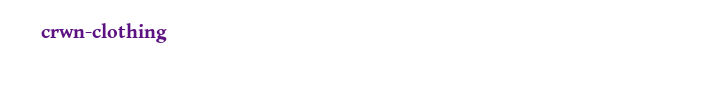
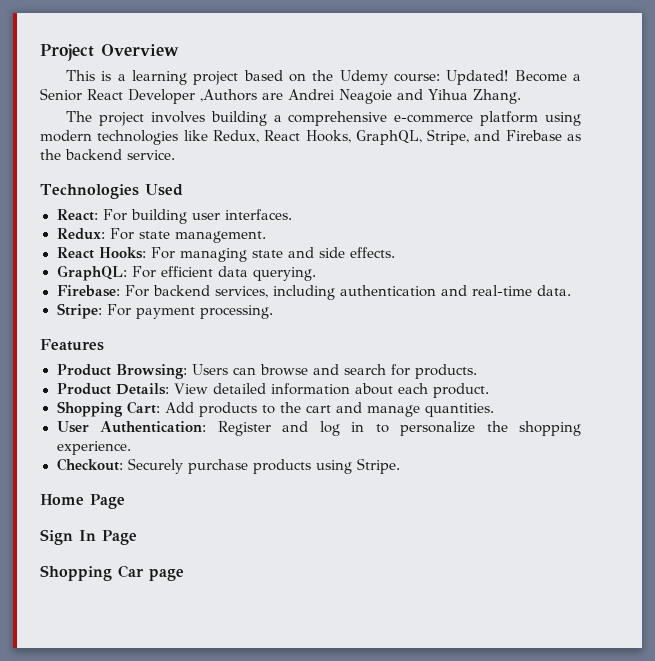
- crwn-clothing
+ Project Overview
+ This is a learning project based on the Udemy course: Updated! Become a Senior React Developer ,Authors are Andrei Neagoie and Yihua Zhang.
+ The project involves building a comprehensive e-commerce platform using modern technologies like Redux, React Hooks, GraphQL, Stripe, and Firebase as the backend service.
+ Technologies Used
+ React: For building user interfaces.
+ Redux: For state management.
+ React Hooks: For managing state and side effects.
+ GraphQL: For efficient data querying.
+ Firebase: For backend services, including authentication and real-time data.
+ Stripe: For payment processing.
+ Features
+ Product Browsing: Users can browse and search for products.
+ Product Details: View detailed information about each product.
+ Shopping Cart: Add products to the cart and manage quantities.
+ User Authentication: Register and log in to personalize the shopping experience.
+ Checkout: Securely purchase products using Stripe.
+ Home Page
+ Sign In Page
+ Shopping Car page

